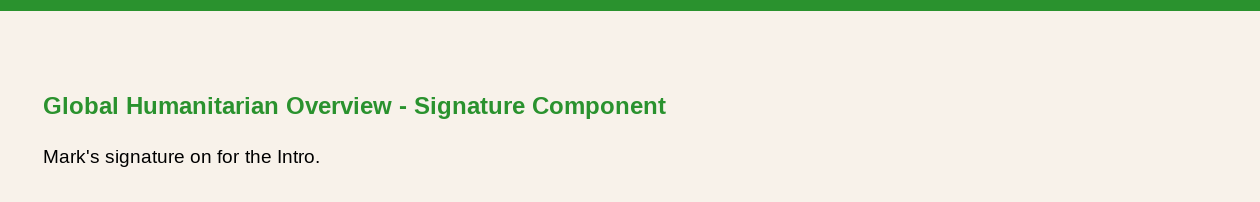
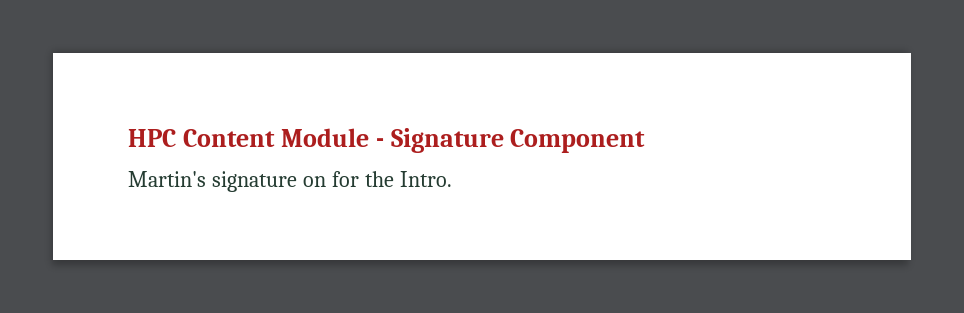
- Global Humanitarian Overview - Signature Component
+ HPC Content Module - Signature Component
- Mark's signature on for the Intro.
+ Martin's signature on for the Intro.

